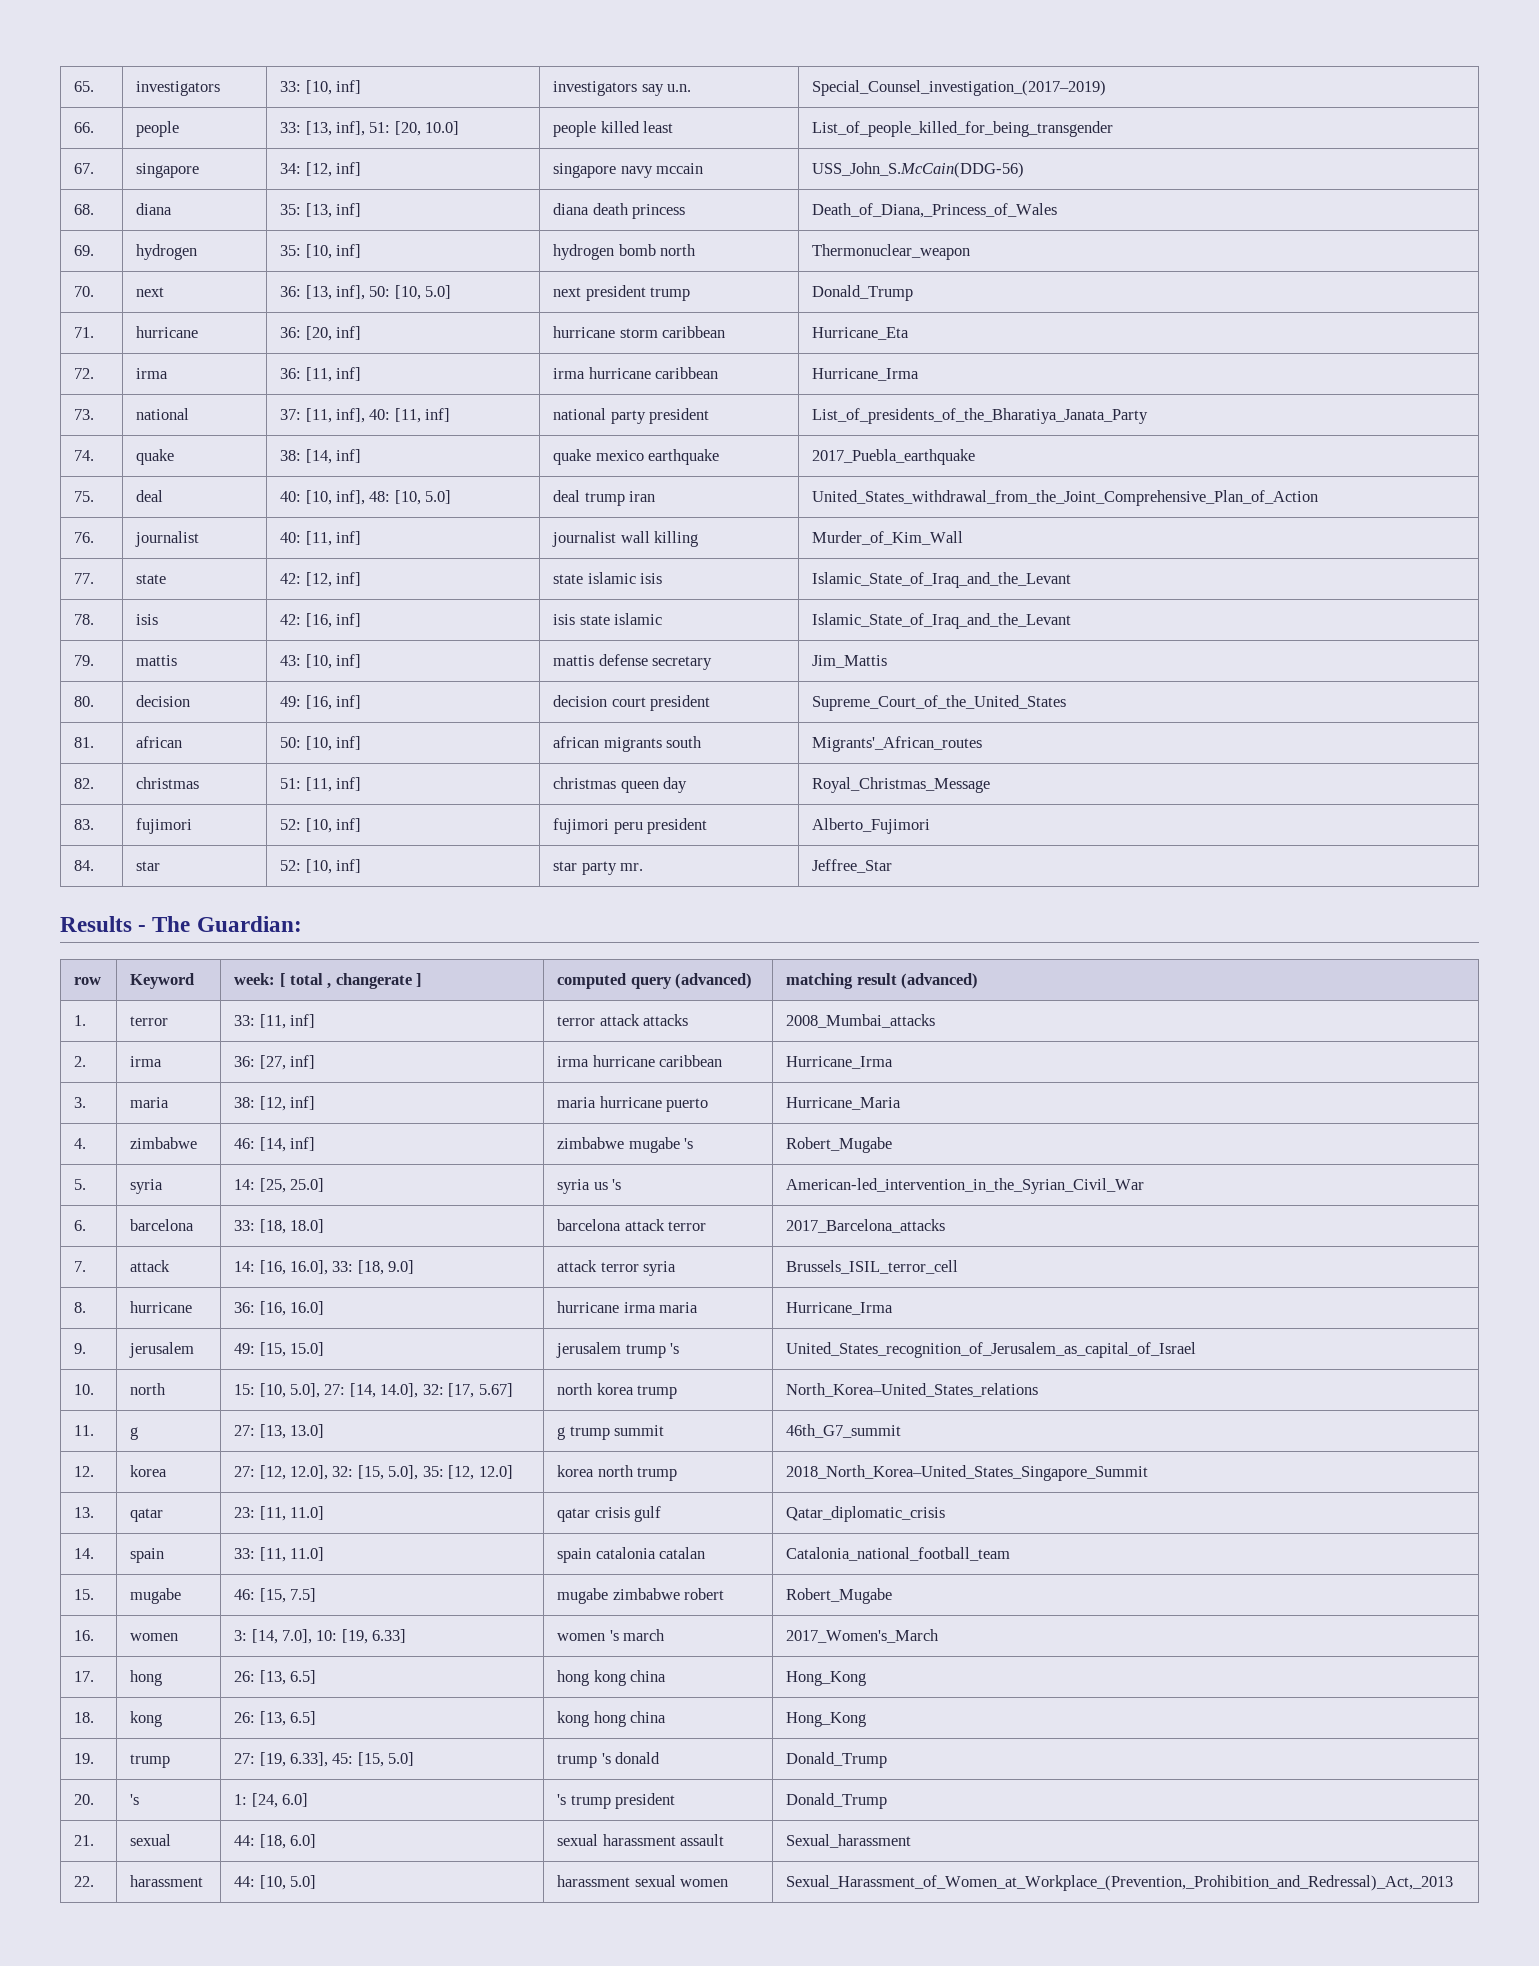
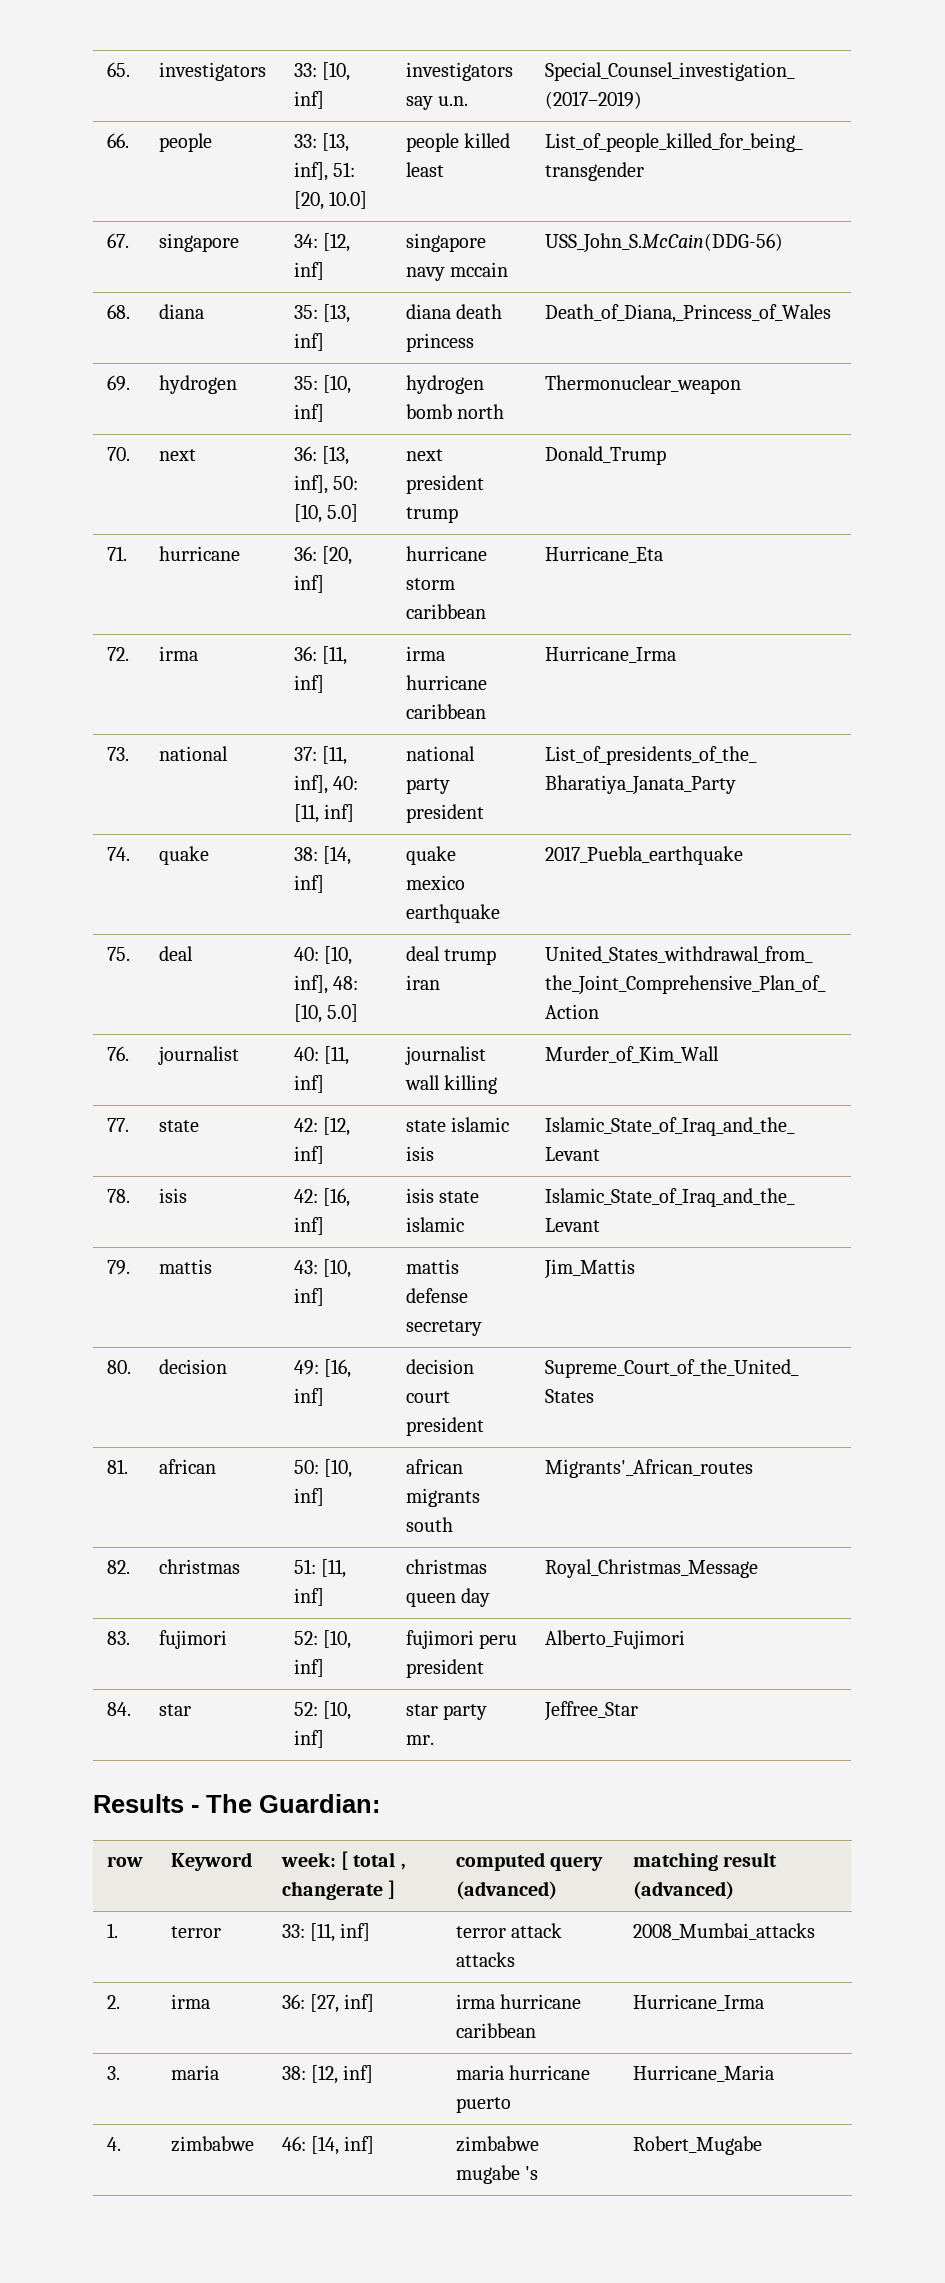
- 5. | syria | 14: [25, 25.0] | syria us 's | American-led_intervention_in_the_Syrian_Civil_War
- 6. | barcelona | 33: [18, 18.0] | barcelona attack terror | 2017_Barcelona_attacks
- 7. | attack | 14: [16, 16.0], 33: [18, 9.0] | attack terror syria | Brussels_ISIL_terror_cell
- 8. | hurricane | 36: [16, 16.0] | hurricane irma maria | Hurricane_Irma
- 9. | jerusalem | 49: [15, 15.0] | jerusalem trump 's | United_States_recognition_of_Jerusalem_as_capital_of_Israel
- 10. | north | 15: [10, 5.0], 27: [14, 14.0], 32: [17, 5.67] | north korea trump | North_Korea–United_States_relations
- 11. | g | 27: [13, 13.0] | g trump summit | 46th_G7_summit
- 12. | korea | 27: [12, 12.0], 32: [15, 5.0], 35: [12, 12.0] | korea north trump | 2018_North_Korea–United_States_Singapore_Summit
- 13. | qatar | 23: [11, 11.0] | qatar crisis gulf | Qatar_diplomatic_crisis
- 14. | spain | 33: [11, 11.0] | spain catalonia catalan | Catalonia_national_football_team
- 15. | mugabe | 46: [15, 7.5] | mugabe zimbabwe robert | Robert_Mugabe
- 16. | women | 3: [14, 7.0], 10: [19, 6.33] | women 's march | 2017_Women's_March
- 17. | hong | 26: [13, 6.5] | hong kong china | Hong_Kong
- 18. | kong | 26: [13, 6.5] | kong hong china | Hong_Kong
- 19. | trump | 27: [19, 6.33], 45: [15, 5.0] | trump 's donald | Donald_Trump
- 20. | 's | 1: [24, 6.0] | 's trump president | Donald_Trump
- 21. | sexual | 44: [18, 6.0] | sexual harassment assault | Sexual_harassment
- 22. | harassment | 44: [10, 5.0] | harassment sexual women | Sexual_Harassment_of_Women_at_Workplace_(Prevention,_Prohibition_and_Redressal)_Act,_2013

